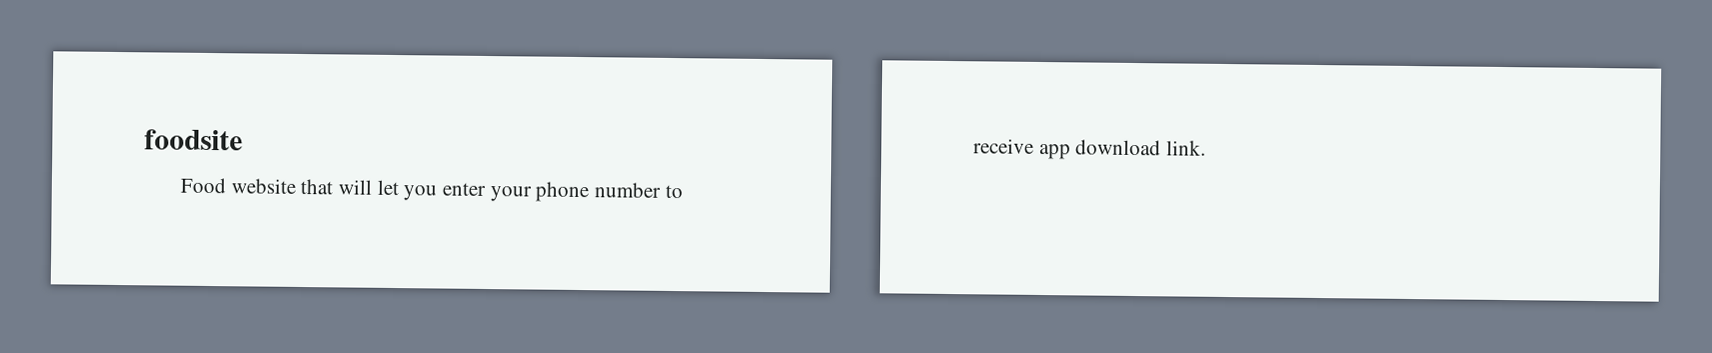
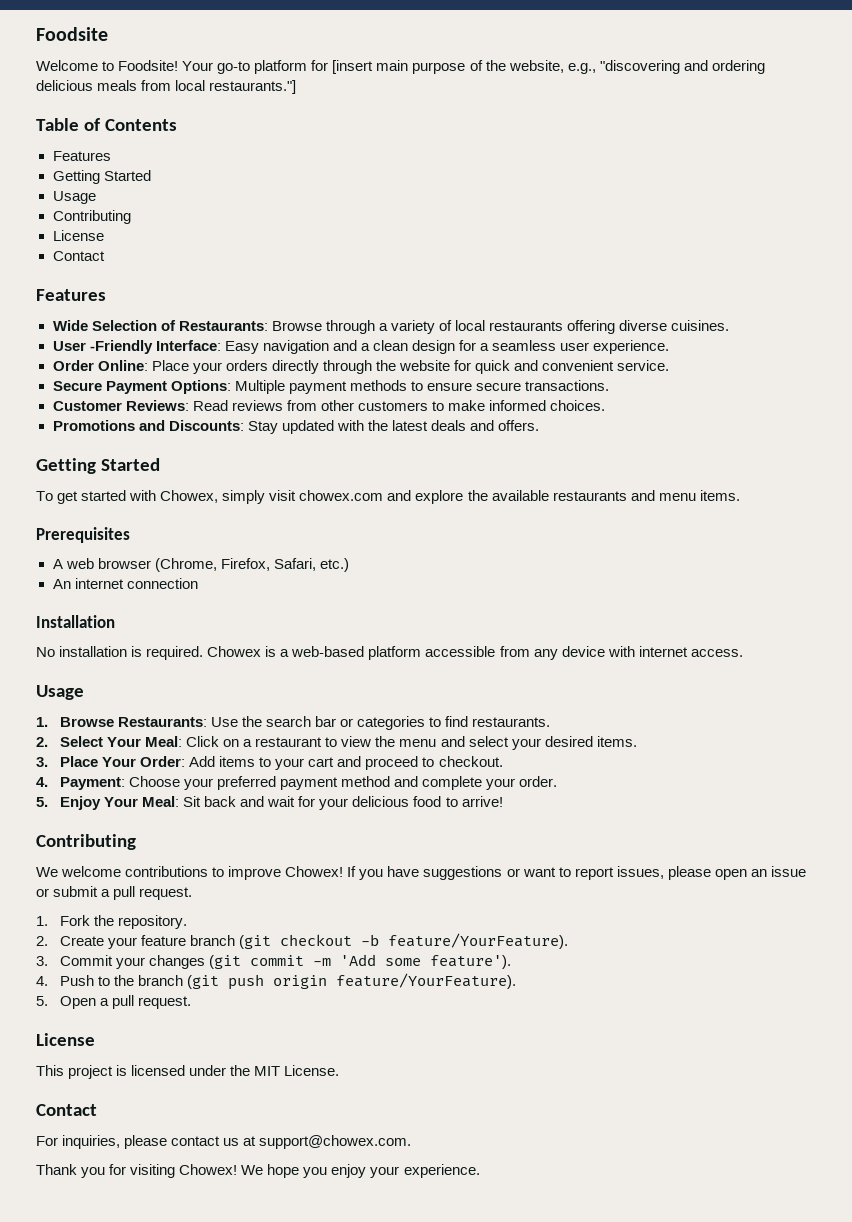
- foodsite
- Food website that will let you enter your phone number to receive app download link.
+ Foodsite
+ Welcome to Foodsite! Your go-to platform for [insert main purpose of the website, e.g., "discovering and ordering delicious meals from local restaurants."]
+ Table of Contents
+ Features
+ Getting Started
+ Usage
+ Contributing
+ License
+ Contact
+ Features
+ Wide Selection of Restaurants: Browse through a variety of local restaurants offering diverse cuisines.
+ User -Friendly Interface: Easy navigation and a clean design for a seamless user experience.
+ Order Online: Place your orders directly through the website for quick and convenient service.
+ Secure Payment Options: Multiple payment methods to ensure secure transactions.
+ Customer Reviews: Read reviews from other customers to make informed choices.
+ Promotions and Discounts: Stay updated with the latest deals and offers.
+ Getting Started
+ To get started with Chowex, simply visit chowex.com and explore the available restaurants and menu items.
+ Prerequisites
+ A web browser (Chrome, Firefox, Safari, etc.)
+ An internet connection
+ Installation
+ No installation is required. Chowex is a web-based platform accessible from any device with internet access.
+ Usage
+ 1. Browse Restaurants: Use the search bar or categories to find restaurants.
+ 2. Select Your Meal: Click on a restaurant to view the menu and select your desired items.
+ 3. Place Your Order: Add items to your cart and proceed to checkout.
+ 4. Payment: Choose your preferred payment method and complete your order.
+ 5. Enjoy Your Meal: Sit back and wait for your delicious food to arrive!
+ Contributing
+ We welcome contributions to improve Chowex! If you have suggestions or want to report issues, please open an issue or submit a pull request.
+ 1. Fork the repository.
+ 2. Create your feature branch (git checkout -b feature/YourFeature).
+ 3. Commit your changes (git commit -m 'Add some feature').
+ 4. Push to the branch (git push origin feature/YourFeature).
+ 5. Open a pull request.
+ License
+ This project is licensed under the MIT License.
+ Contact
+ For inquiries, please contact us at support@chowex.com.
+ Thank you for visiting Chowex! We hope you enjoy your experience.

